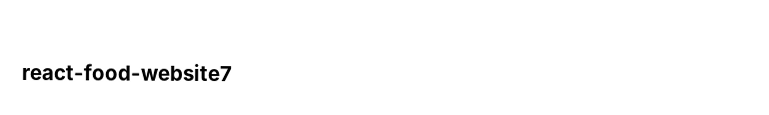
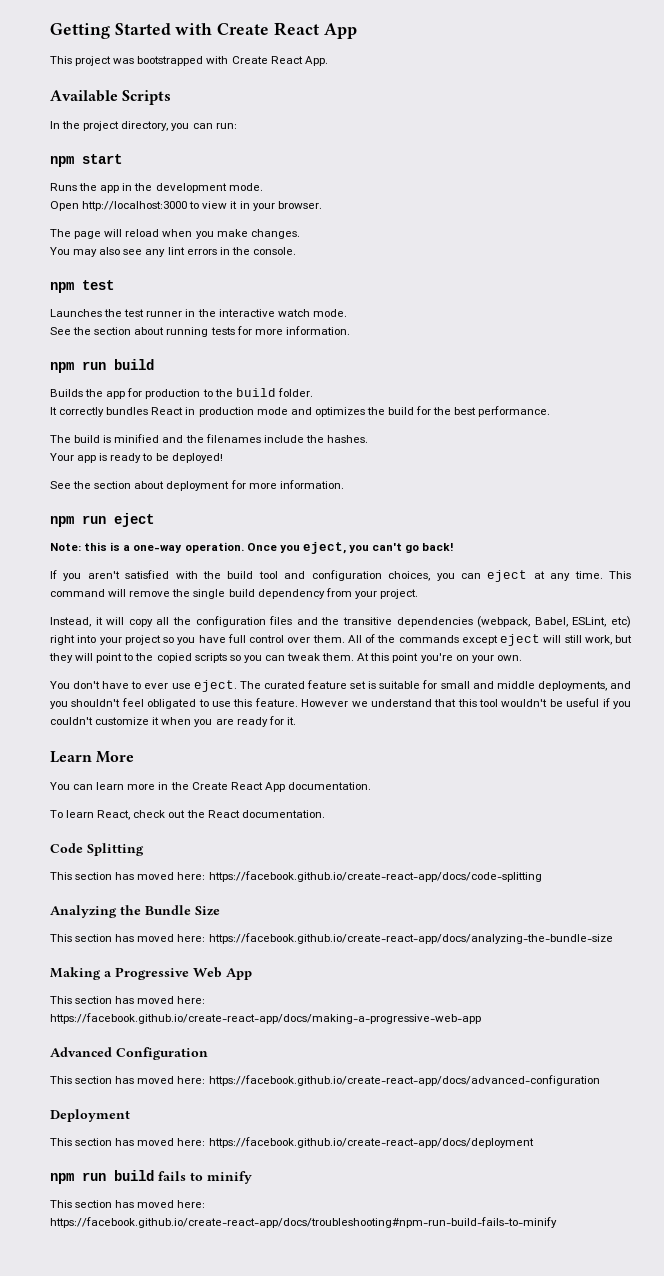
- react-food-website7
+ Getting Started with Create React App
+ This project was bootstrapped with Create React App.
+ Available Scripts
+ In the project directory, you can run:
+ npm start
+ Runs the app in the development mode.
+ Open http://localhost:3000 to view it in your browser.
+ The page will reload when you make changes.
+ You may also see any lint errors in the console.
+ npm test
+ Launches the test runner in the interactive watch mode.
+ See the section about running tests for more information.
+ npm run build
+ Builds the app for production to the build folder.
+ It correctly bundles React in production mode and optimizes the build for the best performance.
+ The build is minified and the filenames include the hashes.
+ Your app is ready to be deployed!
+ See the section about deployment for more information.
+ npm run eject
+ Note: this is a one-way operation. Once you eject, you can't go back!
+ If you aren't satisfied with the build tool and configuration choices, you can eject at any time. This command will remove the single build dependency from your project.
+ Instead, it will copy all the configuration files and the transitive dependencies (webpack, Babel, ESLint, etc) right into your project so you have full control over them. All of the commands except eject will still work, but they will point to the copied scripts so you can tweak them. At this point you're on your own.
+ You don't have to ever use eject. The curated feature set is suitable for small and middle deployments, and you shouldn't feel obligated to use this feature. However we understand that this tool wouldn't be useful if you couldn't customize it when you are ready for it.
+ Learn More
+ You can learn more in the Create React App documentation.
+ To learn React, check out the React documentation.
+ Code Splitting
+ This section has moved here: https://facebook.github.io/create-react-app/docs/code-splitting
+ Analyzing the Bundle Size
+ This section has moved here: https://facebook.github.io/create-react-app/docs/analyzing-the-bundle-size
+ Making a Progressive Web App
+ This section has moved here: https://facebook.github.io/create-react-app/docs/making-a-progressive-web-app
+ Advanced Configuration
+ This section has moved here: https://facebook.github.io/create-react-app/docs/advanced-configuration
+ Deployment
+ This section has moved here: https://facebook.github.io/create-react-app/docs/deployment
+ npm run build fails to minify
+ This section has moved here: https://facebook.github.io/create-react-app/docs/troubleshooting#npm-run-build-fails-to-minify

